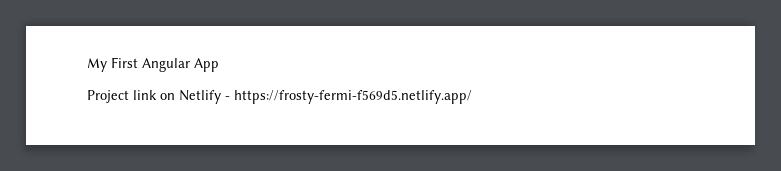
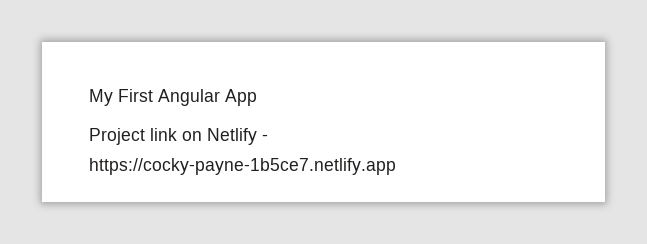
- Project link on Netlify - https://frosty-fermi-f569d5.netlify.app/
+ Project link on Netlify - https://cocky-payne-1b5ce7.netlify.app

